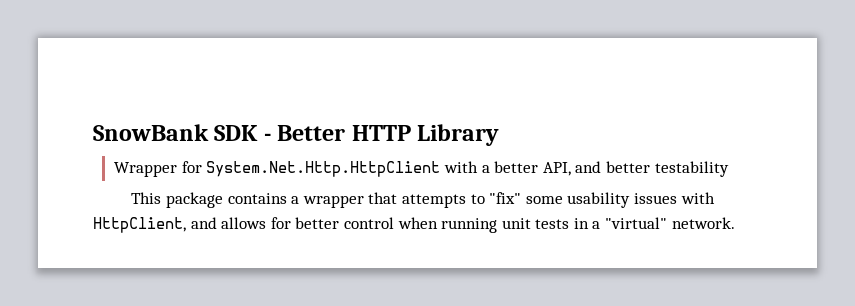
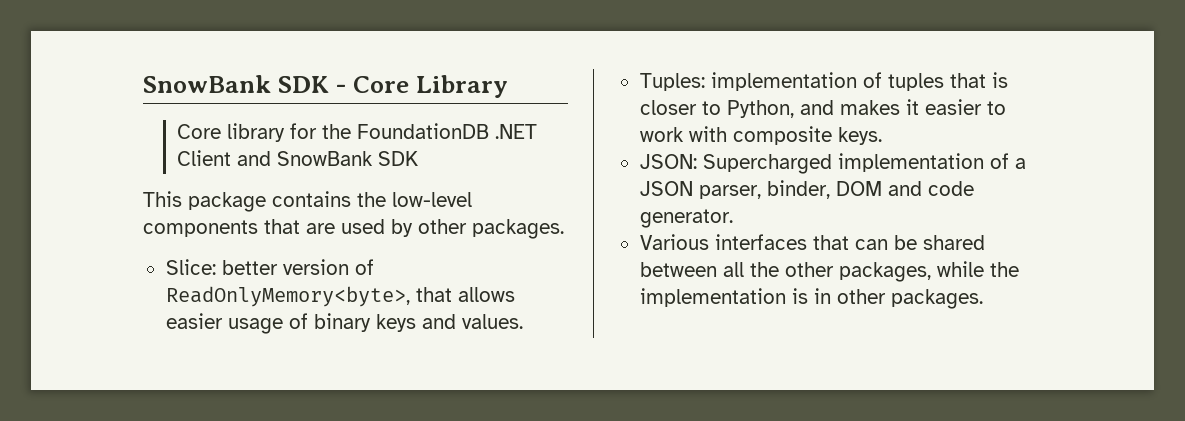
- SnowBank SDK - Better HTTP Library
+ SnowBank SDK - Core Library
- Wrapper for System.Net.Http.HttpClient with a better API, and better testability
- This package contains a wrapper that attempts to "fix" some usability issues with HttpClient, and allows for better control when running unit tests in a "virtual" network.
+ Core library for the FoundationDB .NET Client and SnowBank SDK
+ This package contains the low-level components that are used by other packages.
+ Slice: better version of ReadOnlyMemory<byte>, that allows easier usage of binary keys and values.
+ Tuples: implementation of tuples that is closer to Python, and makes it easier to work with composite keys.
+ JSON: Supercharged implementation of a JSON parser, binder, DOM and code generator.
+ Various interfaces that can be shared between all the other packages, while the implementation is in other packages.

